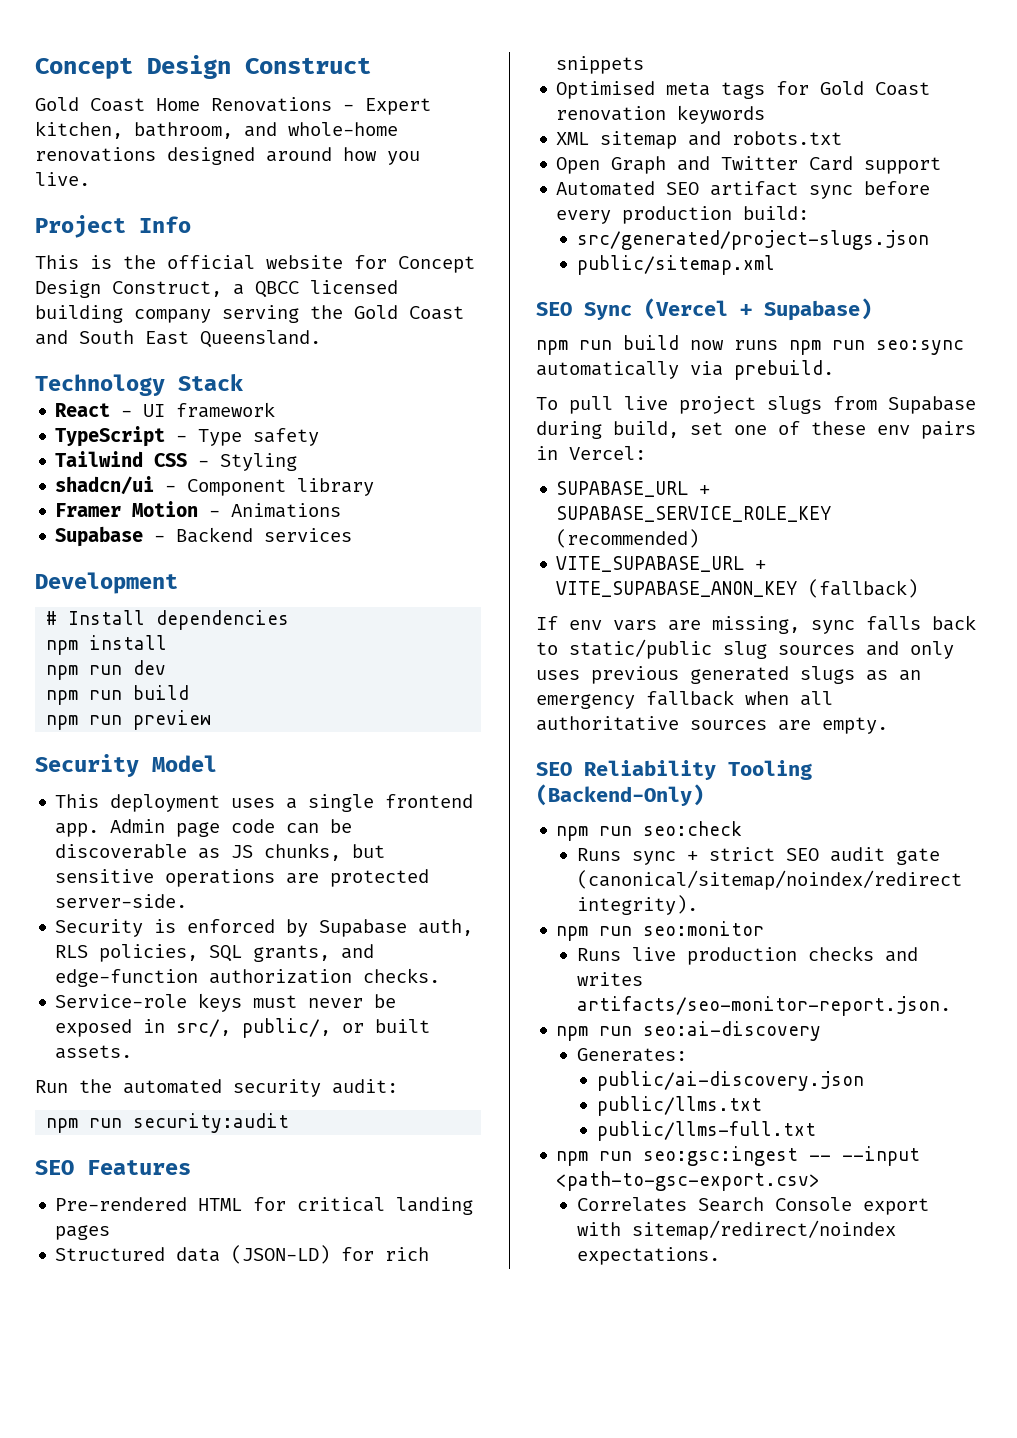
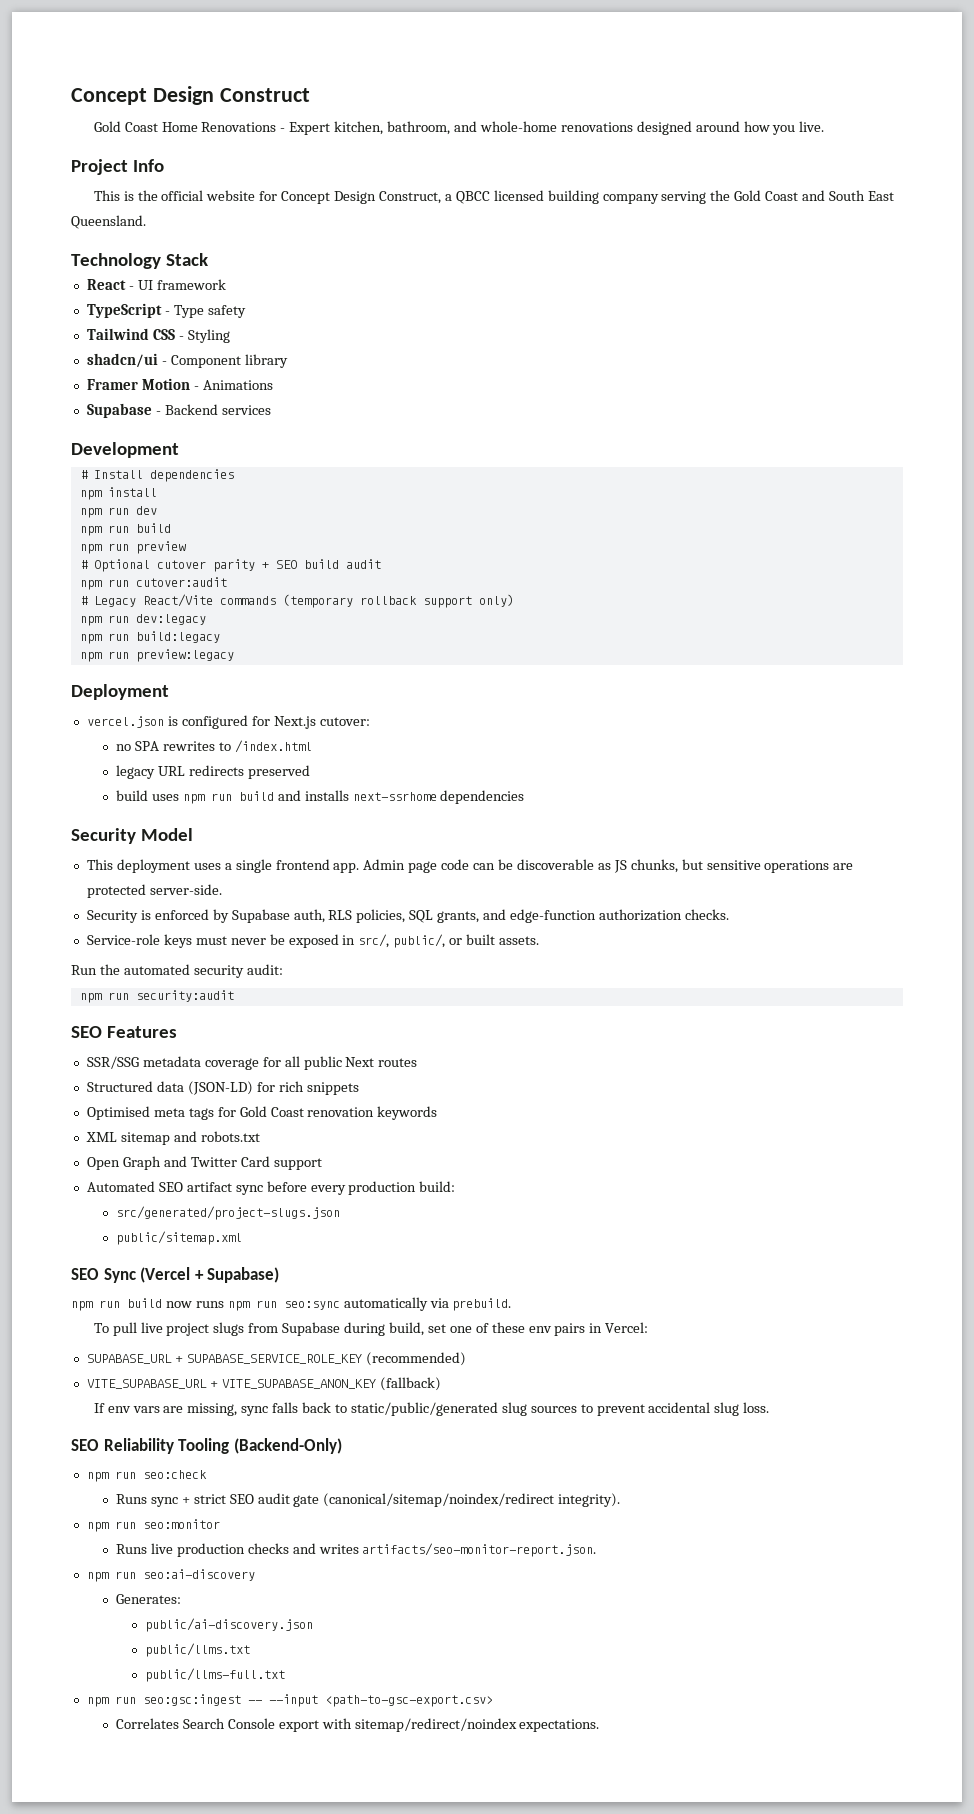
+ # Optional cutover parity + SEO build audit
+ npm run cutover:audit
+ # Legacy React/Vite commands (temporary rollback support only)
+ npm run dev:legacy
+ npm run build:legacy
+ npm run preview:legacy
+ Deployment
+ vercel.json is configured for Next.js cutover:
+ no SPA rewrites to /index.html
+ legacy URL redirects preserved
+ build uses npm run build and installs next-ssrhome dependencies
- Pre-rendered HTML for critical landing pages
+ SSR/SSG metadata coverage for all public Next routes
- If env vars are missing, sync falls back to static/public slug sources and only uses previous generated slugs as an emergency fallback when all authoritative sources are empty.
+ If env vars are missing, sync falls back to static/public/generated slug sources to prevent accidental slug loss.

